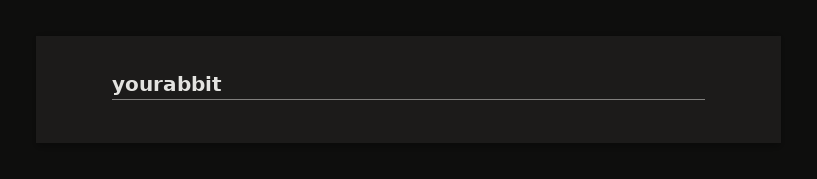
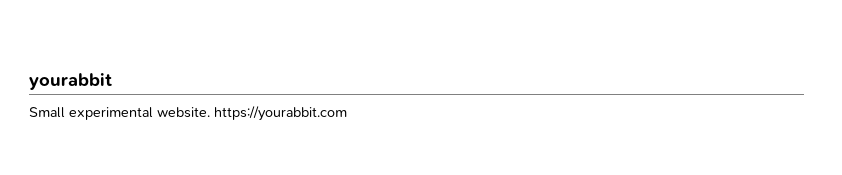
+ Small experimental website. https://yourabbit.com

